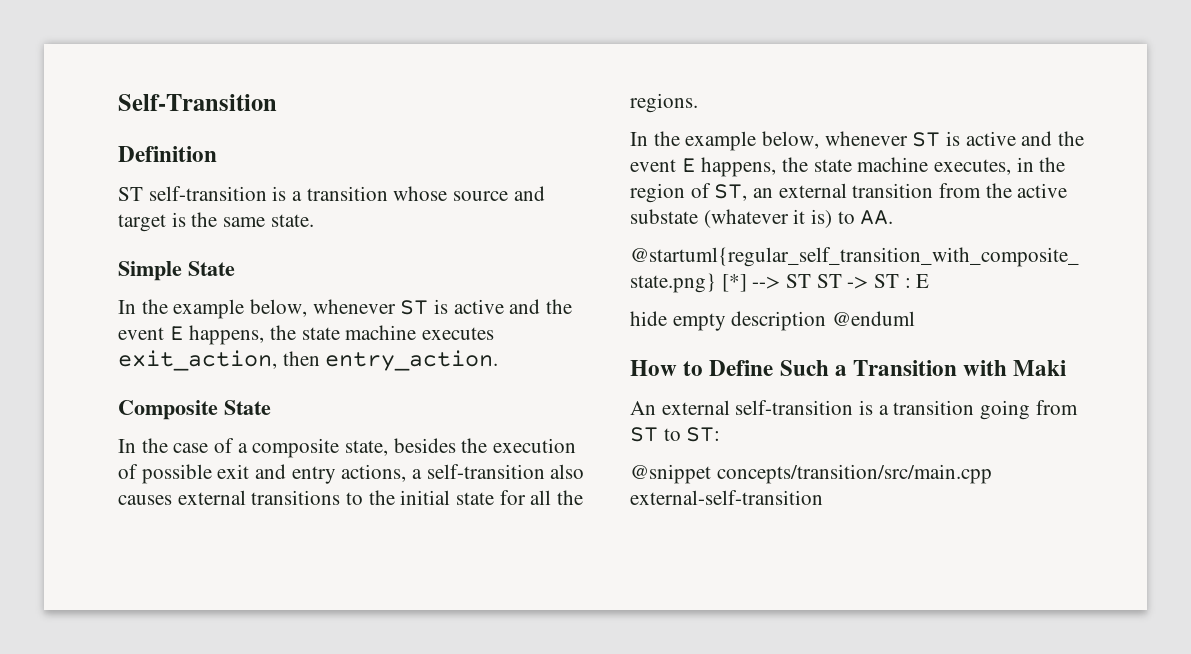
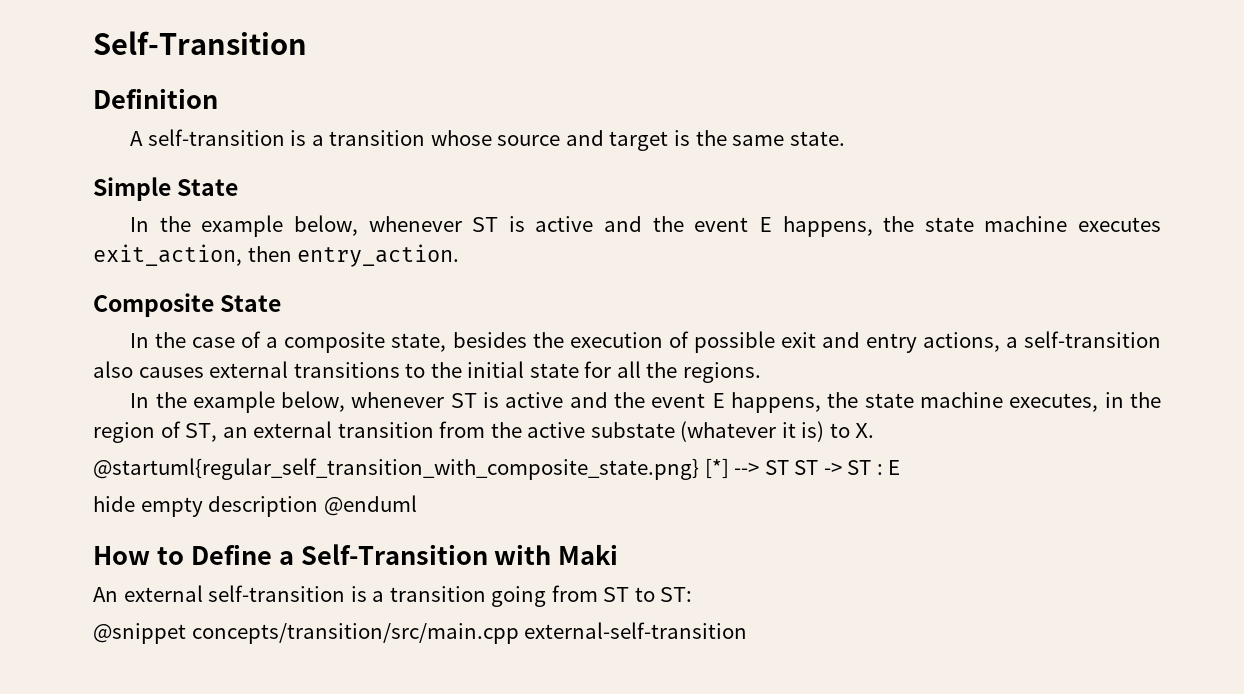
- ST self-transition is a transition whose source and target is the same state.
+ A self-transition is a transition whose source and target is the same state.
- In the example below, whenever ST is active and the event E happens, the state machine executes, in the region of ST, an external transition from the active substate (whatever it is) to AA.
+ In the example below, whenever ST is active and the event E happens, the state machine executes, in the region of ST, an external transition from the active substate (whatever it is) to X.
- How to Define Such a Transition with Maki
+ How to Define a Self-Transition with Maki

